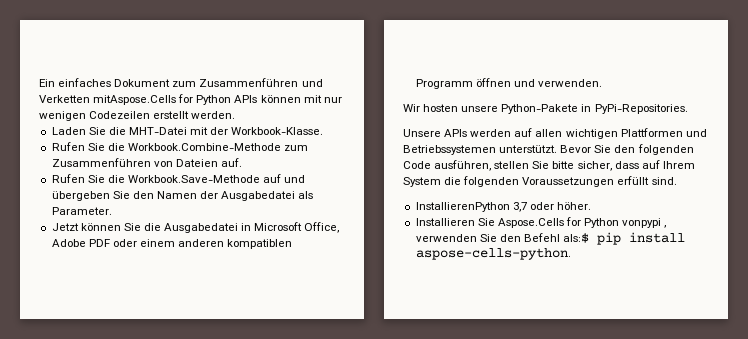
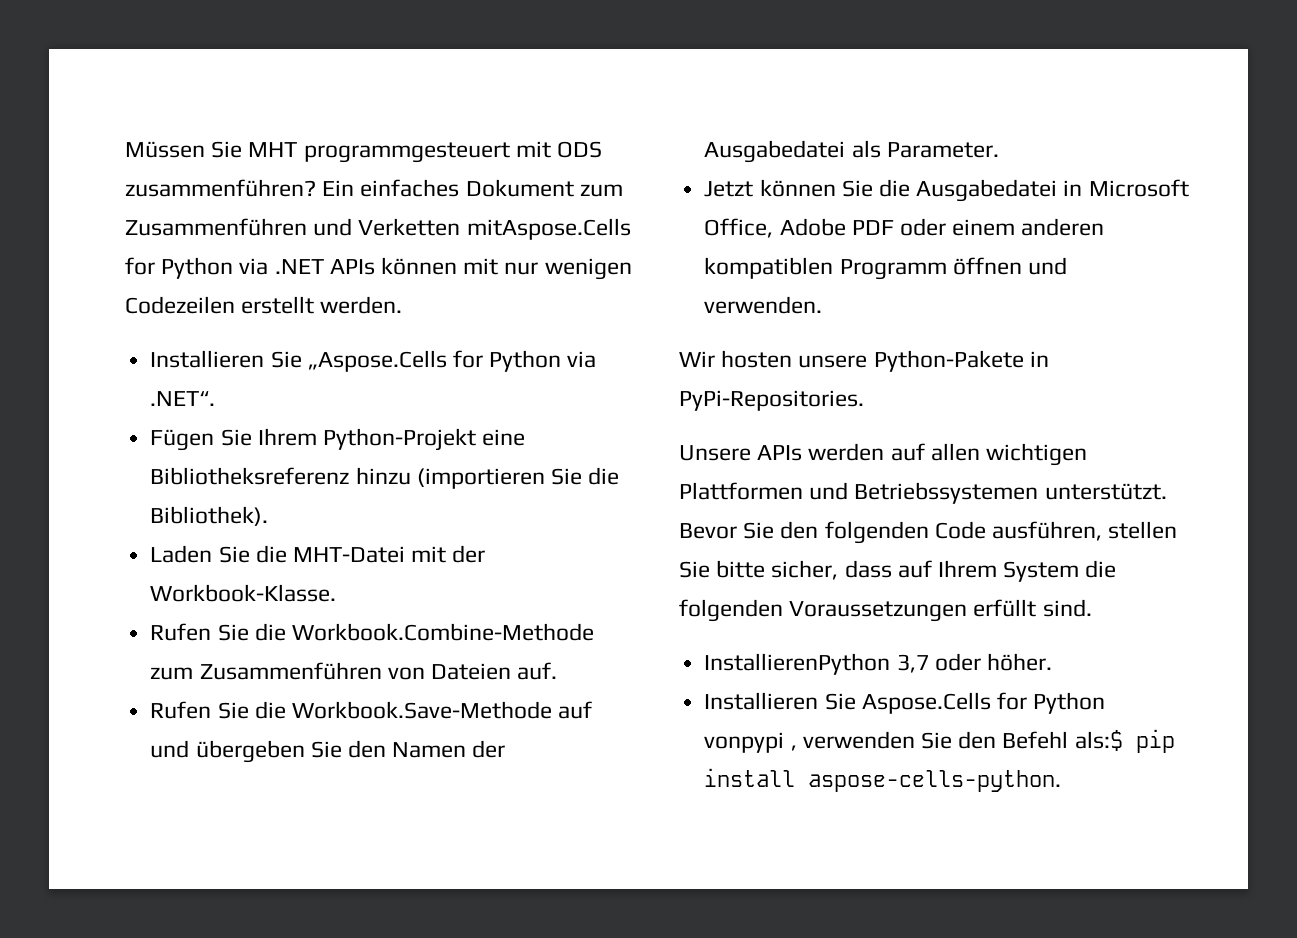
+ Müssen Sie MHT programmgesteuert mit ODS zusammenführen?
- Ein einfaches Dokument zum Zusammenführen und Verketten mitAspose.Cells for Python APIs können mit nur wenigen Codezeilen erstellt werden.
+ Ein einfaches Dokument zum Zusammenführen und Verketten mitAspose.Cells for Python via .NET APIs können mit nur wenigen Codezeilen erstellt werden.
+ Installieren Sie „Aspose.Cells for Python via .NET“.
+ Fügen Sie Ihrem Python-Projekt eine Bibliotheksreferenz hinzu (importieren Sie die Bibliothek).

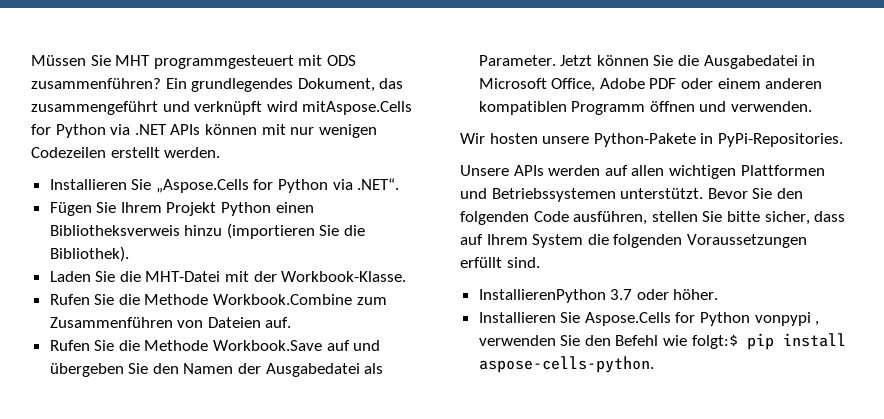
- Ein einfaches Dokument zum Zusammenführen und Verketten mitAspose.Cells for Python via .NET APIs können mit nur wenigen Codezeilen erstellt werden.
+ Ein grundlegendes Dokument, das zusammengeführt und verknüpft wird mitAspose.Cells for Python via .NET APIs können mit nur wenigen Codezeilen erstellt werden.
- Fügen Sie Ihrem Python-Projekt eine Bibliotheksreferenz hinzu (importieren Sie die Bibliothek).
+ Fügen Sie Ihrem Projekt Python einen Bibliotheksverweis hinzu (importieren Sie die Bibliothek).
- Rufen Sie die Workbook.Combine-Methode zum Zusammenführen von Dateien auf.
+ Rufen Sie die Methode Workbook.Combine zum Zusammenführen von Dateien auf.
- Rufen Sie die Workbook.Save-Methode auf und übergeben Sie den Namen der Ausgabedatei als Parameter.
- Jetzt können Sie die Ausgabedatei in Microsoft Office, Adobe PDF oder einem anderen kompatiblen Programm öffnen und verwenden.
+ Rufen Sie die Methode Workbook.Save auf und übergeben Sie den Namen der Ausgabedatei als Parameter. Jetzt können Sie die Ausgabedatei in Microsoft Office, Adobe PDF oder einem anderen kompatiblen Programm öffnen und verwenden.
- InstallierenPython 3,7 oder höher.
+ InstallierenPython 3.7 oder höher.
- Installieren Sie Aspose.Cells for Python vonpypi , verwenden Sie den Befehl als:$ pip install aspose-cells-python.
+ Installieren Sie Aspose.Cells for Python vonpypi , verwenden Sie den Befehl wie folgt:$ pip install aspose-cells-python.

